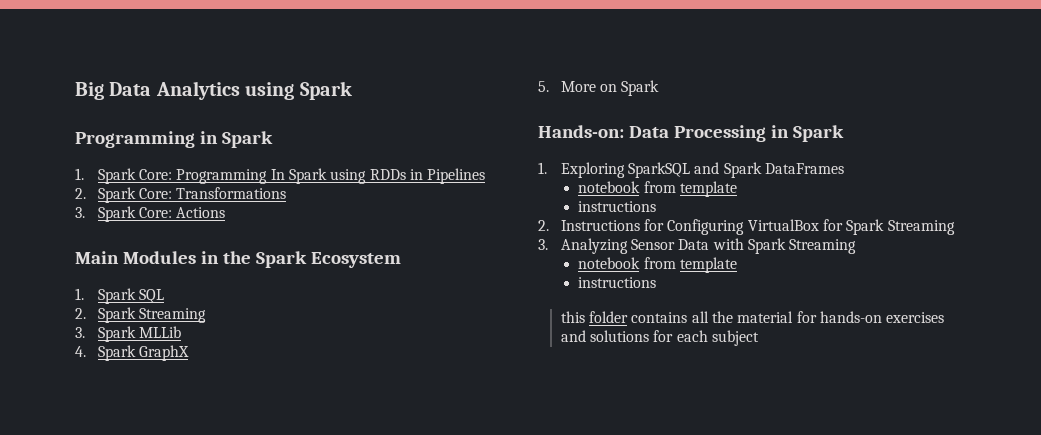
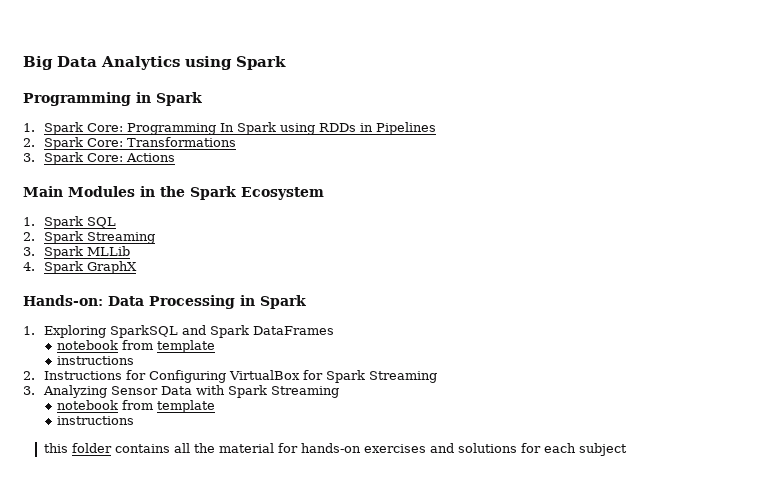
- 5. More on Spark

